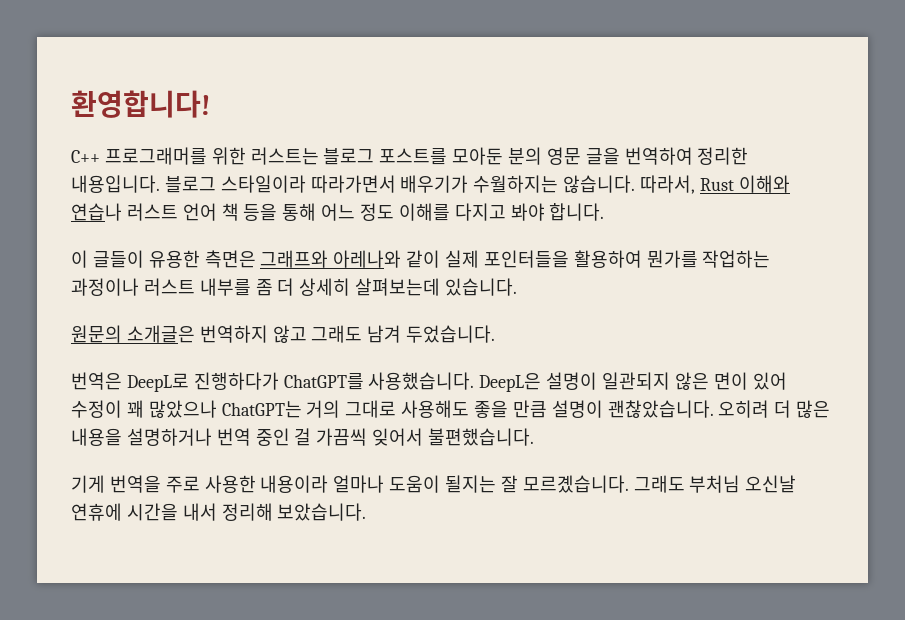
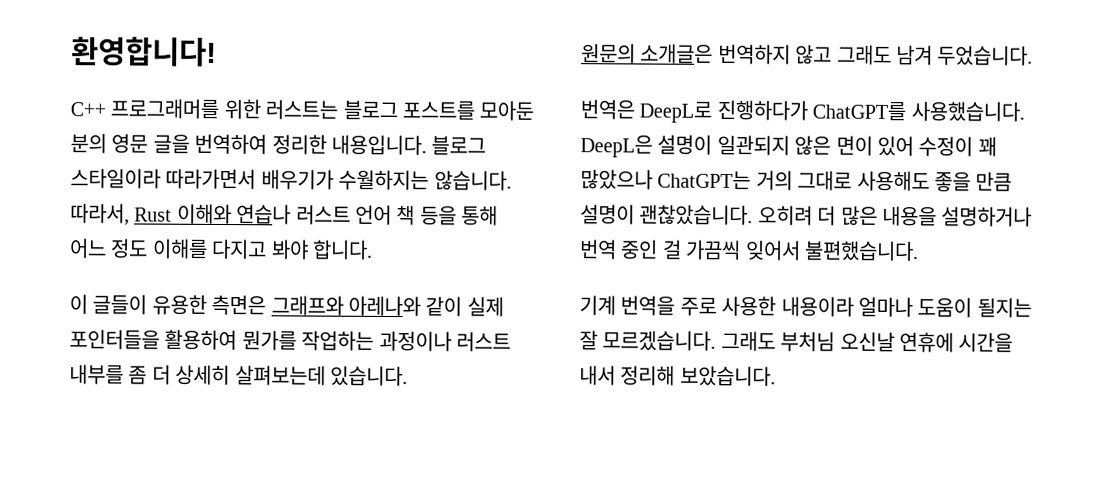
- 기게 번역을 주로 사용한 내용이라 얼마나 도움이 될지는 잘 모르곘습니다.
+ 기계 번역을 주로 사용한 내용이라 얼마나 도움이 될지는 잘 모르겠습니다.

